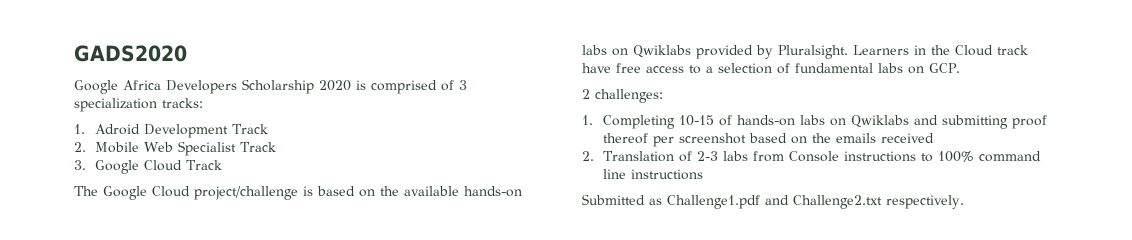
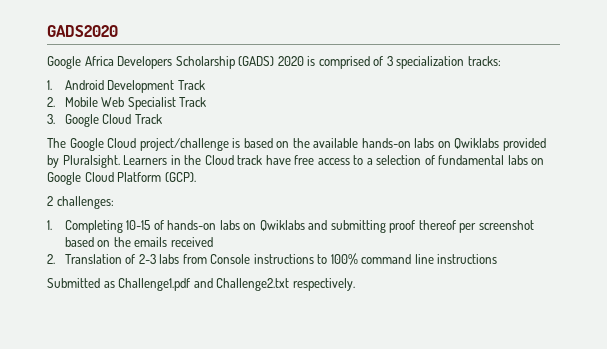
- Google Africa Developers Scholarship 2020 is comprised of 3 specialization tracks:
+ Google Africa Developers Scholarship (GADS) 2020 is comprised of 3 specialization tracks:
- 1. Adroid Development Track
+ 1. Android Development Track
- Learners in the Cloud track have free access to a selection of fundamental labs on GCP.
+ Learners in the Cloud track have free access to a selection of fundamental labs on Google Cloud Platform (GCP).

